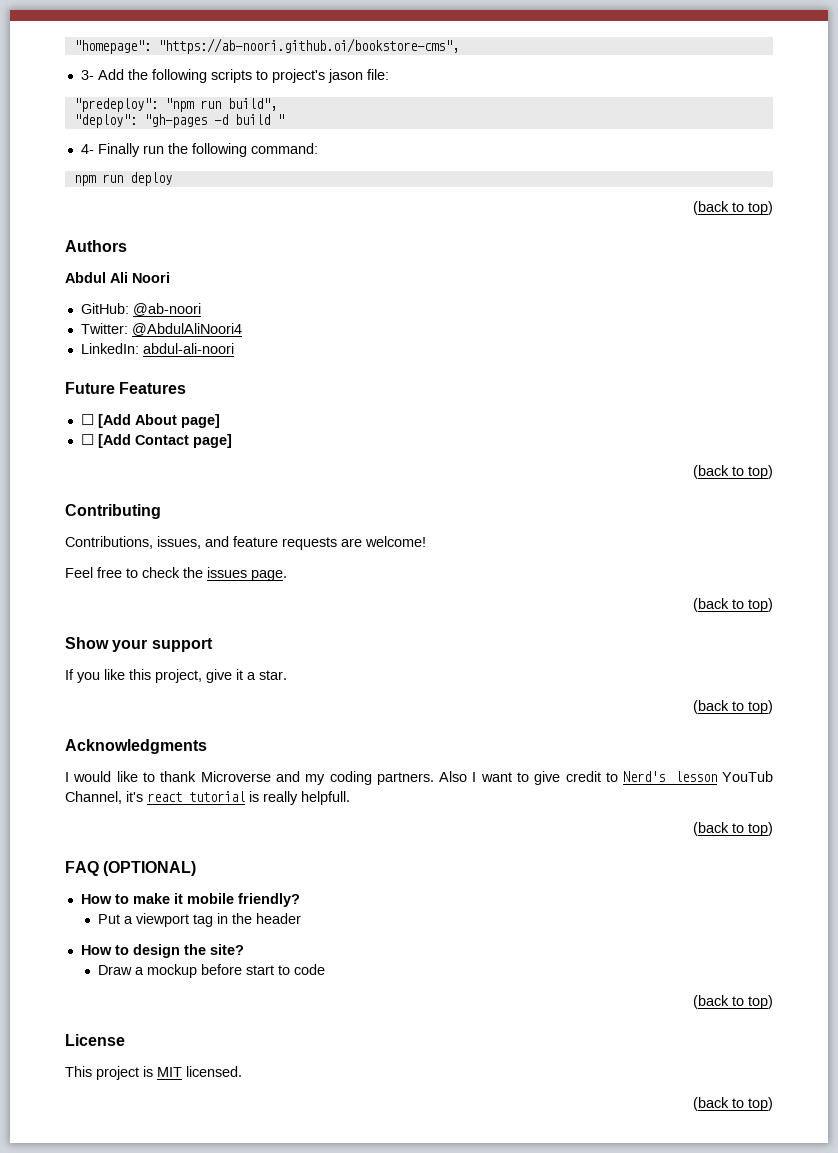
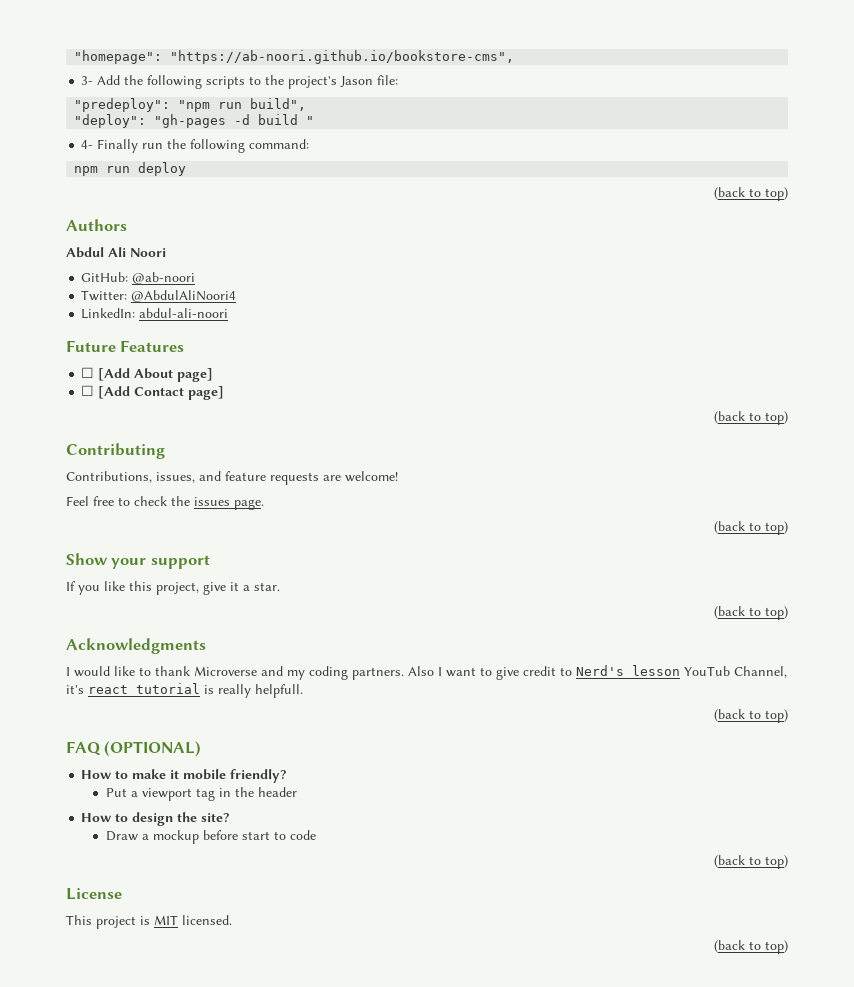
- "homepage": "https://ab-noori.github.oi/bookstore-cms",
+ "homepage": "https://ab-noori.github.io/bookstore-cms",
- 3- Add the following scripts to project's jason file:
+ 3- Add the following scripts to the project's Jason file:

